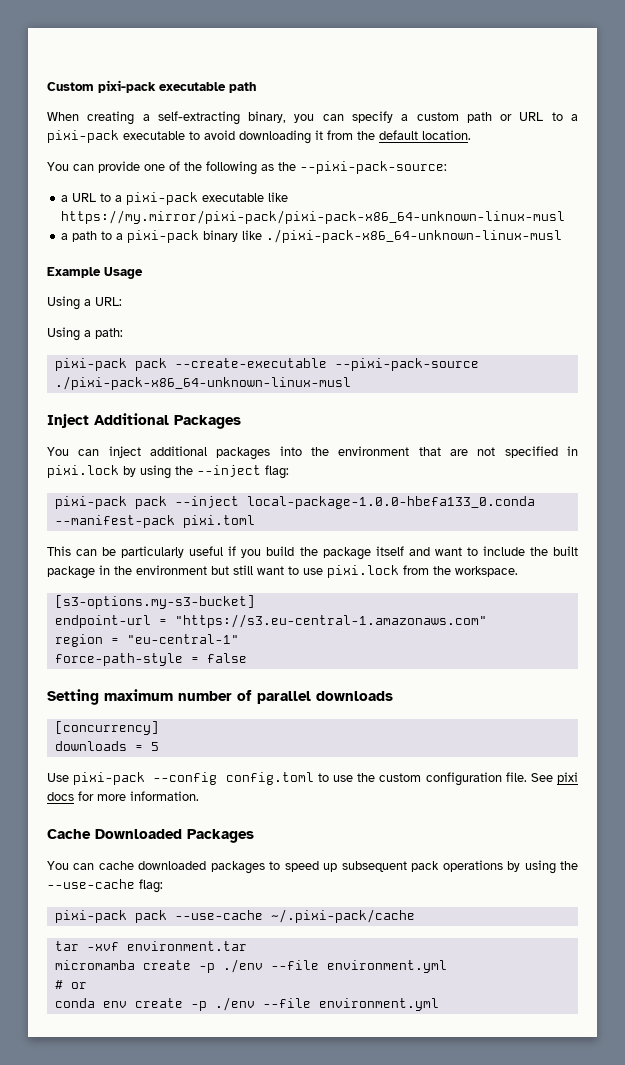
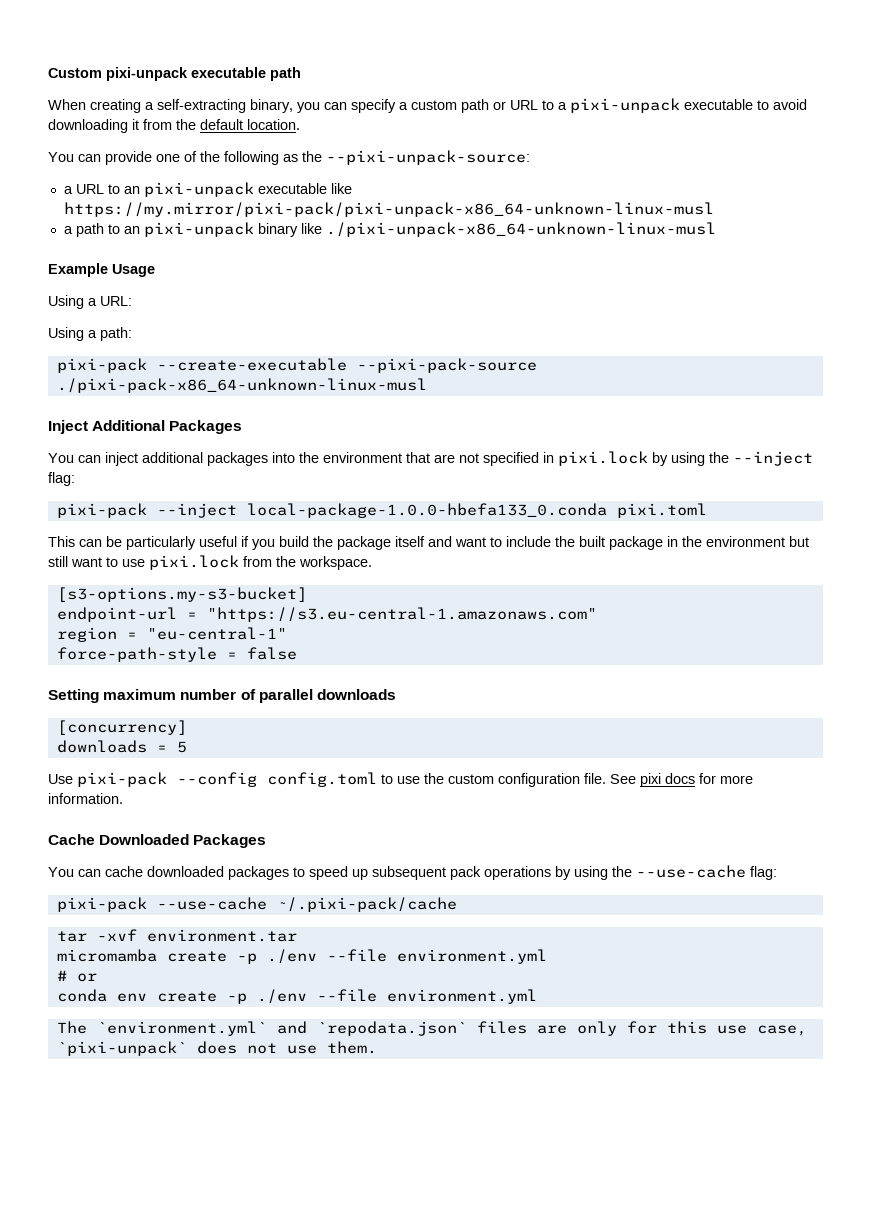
- Custom pixi-pack executable path
+ Custom pixi-unpack executable path
- When creating a self-extracting binary, you can specify a custom path or URL to a pixi-pack executable to avoid downloading it from the default location.
+ When creating a self-extracting binary, you can specify a custom path or URL to a pixi-unpack executable to avoid downloading it from the default location.
- You can provide one of the following as the --pixi-pack-source:
+ You can provide one of the following as the --pixi-unpack-source:
- a URL to a pixi-pack executable like https://my.mirror/pixi-pack/pixi-pack-x86_64-unknown-linux-musl
+ a URL to an pixi-unpack executable like https://my.mirror/pixi-pack/pixi-unpack-x86_64-unknown-linux-musl
- a path to a pixi-pack binary like ./pixi-pack-x86_64-unknown-linux-musl
+ a path to an pixi-unpack binary like ./pixi-unpack-x86_64-unknown-linux-musl
- pixi-pack pack --create-executable --pixi-pack-source ./pixi-pack-x86_64-unknown-linux-musl
+ pixi-pack --create-executable --pixi-pack-source ./pixi-pack-x86_64-unknown-linux-musl
- pixi-pack pack --inject local-package-1.0.0-hbefa133_0.conda --manifest-pack pixi.toml
+ pixi-pack --inject local-package-1.0.0-hbefa133_0.conda pixi.toml
- pixi-pack pack --use-cache ~/.pixi-pack/cache
+ pixi-pack --use-cache ~/.pixi-pack/cache
+ The `environment.yml` and `repodata.json` files are only for this use case, `pixi-unpack` does not use them.

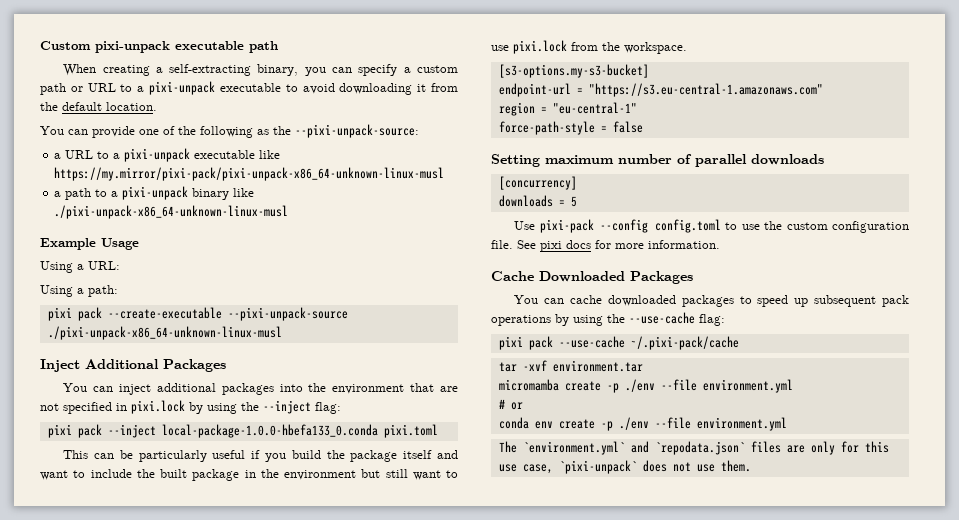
- a URL to an pixi-unpack executable like https://my.mirror/pixi-pack/pixi-unpack-x86_64-unknown-linux-musl
+ a URL to a pixi-unpack executable like https://my.mirror/pixi-pack/pixi-unpack-x86_64-unknown-linux-musl
- a path to an pixi-unpack binary like ./pixi-unpack-x86_64-unknown-linux-musl
+ a path to a pixi-unpack binary like ./pixi-unpack-x86_64-unknown-linux-musl
- pixi-pack --create-executable --pixi-pack-source ./pixi-pack-x86_64-unknown-linux-musl
+ pixi pack --create-executable --pixi-unpack-source ./pixi-unpack-x86_64-unknown-linux-musl
- pixi-pack --inject local-package-1.0.0-hbefa133_0.conda pixi.toml
+ pixi pack --inject local-package-1.0.0-hbefa133_0.conda pixi.toml
- pixi-pack --use-cache ~/.pixi-pack/cache
+ pixi pack --use-cache ~/.pixi-pack/cache

